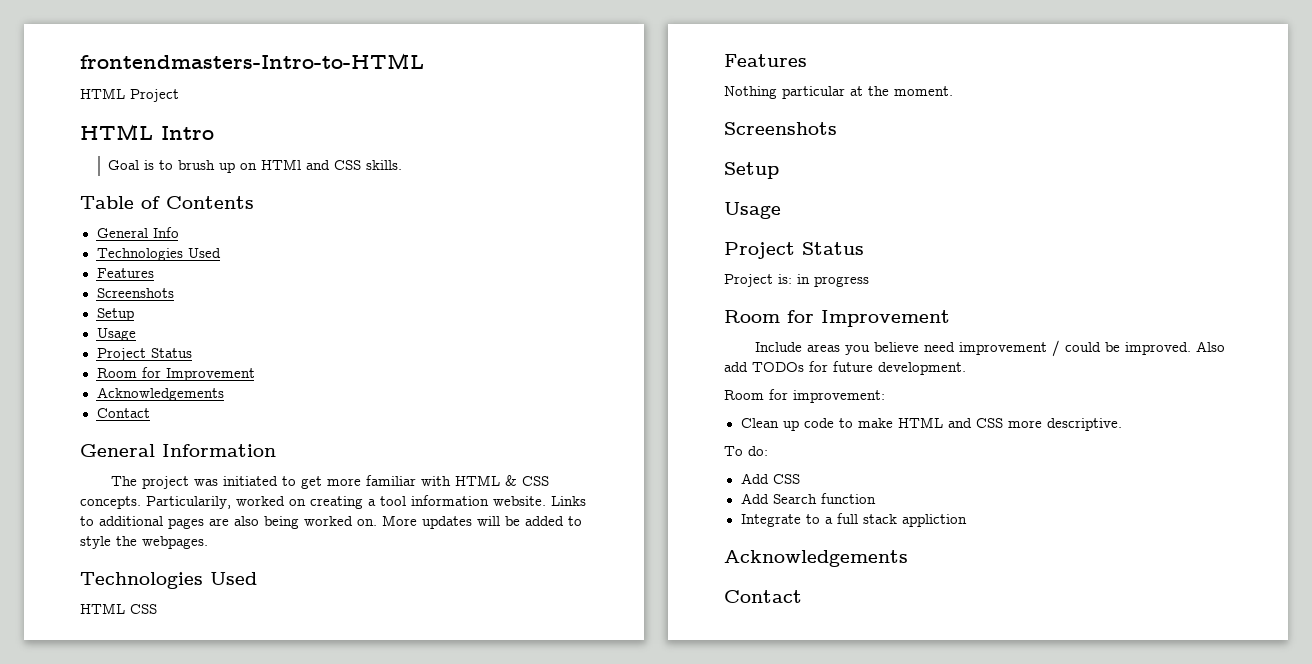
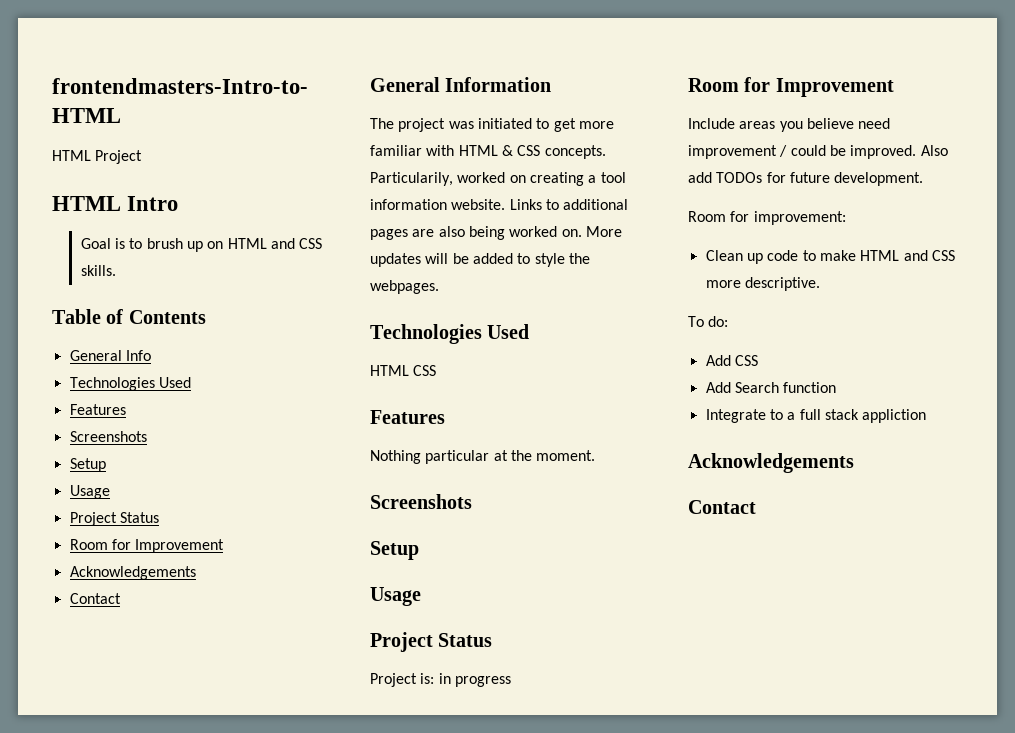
- Goal is to brush up on HTMl and CSS skills.
+ Goal is to brush up on HTML and CSS skills.

